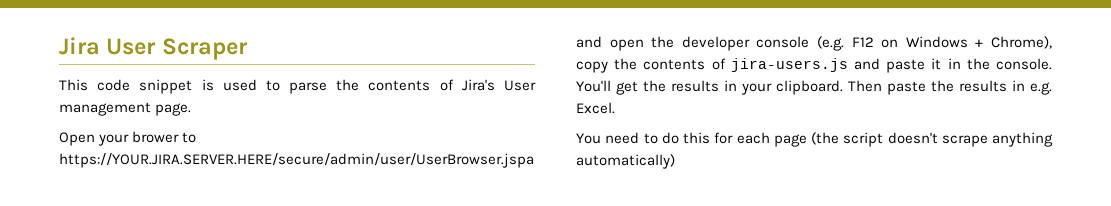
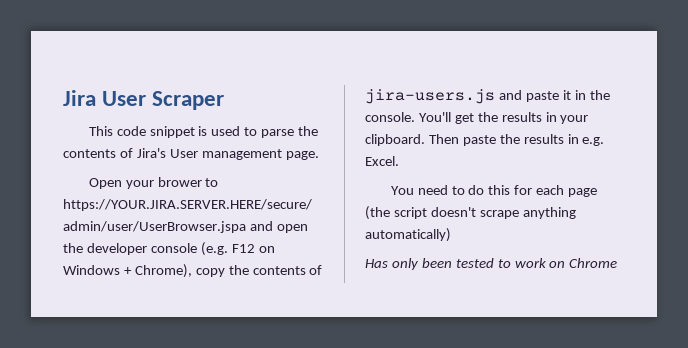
+ Has only been tested to work on Chrome

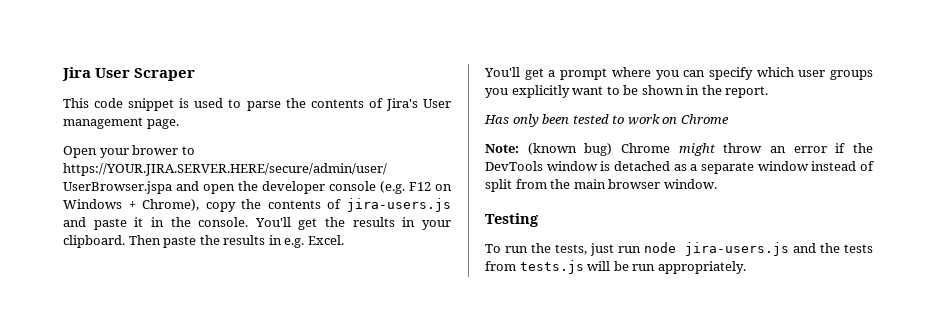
- You need to do this for each page (the script doesn't scrape anything automatically)
+ You'll get a prompt where you can specify which user groups you explicitly want to be shown in the report.
+ Note: (known bug) Chrome might throw an error if the DevTools window is detached as a separate window instead of split from the main browser window.
+ Testing
+ To run the tests, just run node jira-users.js and the tests from tests.js will be run appropriately.

